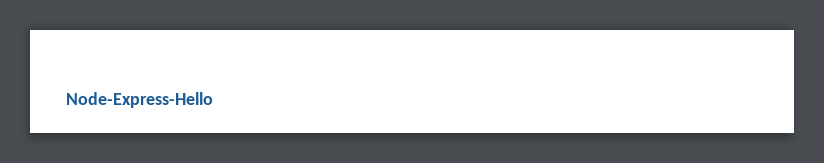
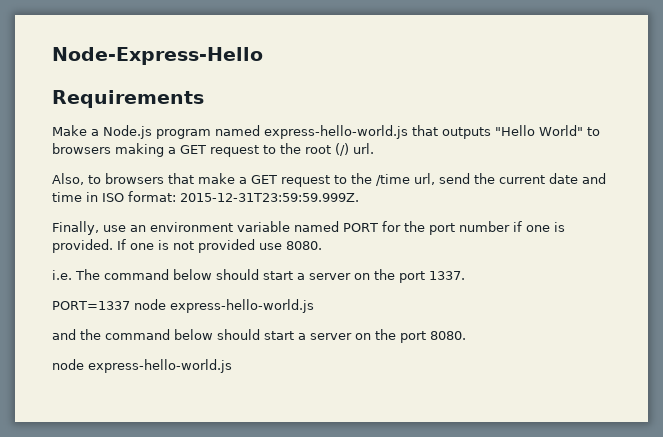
+ Requirements
+ Make a Node.js program named express-hello-world.js that outputs "Hello World" to browsers making a GET request to the root (/) url.
+ Also, to browsers that make a GET request to the /time url, send the current date and time in ISO format: 2015-12-31T23:59:59.999Z.
+ Finally, use an environment variable named PORT for the port number if one is provided. If one is not provided use 8080.
+ i.e. The command below should start a server on the port 1337.
+ PORT=1337 node express-hello-world.js
+ and the command below should start a server on the port 8080.
+ node express-hello-world.js

